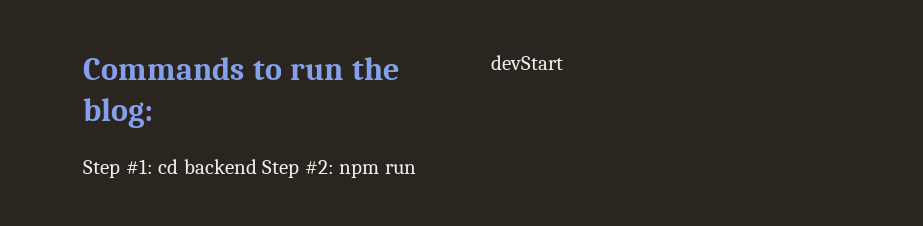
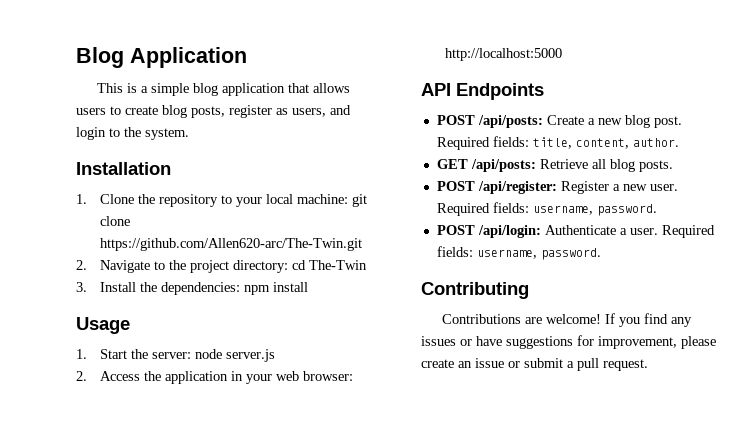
- Commands to run the blog:
- Step #1: cd backend Step #2: npm run devStart
+ Blog Application
+ This is a simple blog application that allows users to create blog posts, register as users, and login to the system.
+ Installation
+ 1. Clone the repository to your local machine: git clone https://github.com/Allen620-arc/The-Twin.git
+ 2. Navigate to the project directory: cd The-Twin
+ 3. Install the dependencies: npm install
+ Usage
+ 1. Start the server: node server.js
+ 2. Access the application in your web browser: http://localhost:5000
+ API Endpoints
+ POST /api/posts: Create a new blog post. Required fields: title, content, author.
+ GET /api/posts: Retrieve all blog posts.
+ POST /api/register: Register a new user. Required fields: username, password.
+ POST /api/login: Authenticate a user. Required fields: username, password.
+ Contributing
+ Contributions are welcome! If you find any issues or have suggestions for improvement, please create an issue or submit a pull request.

